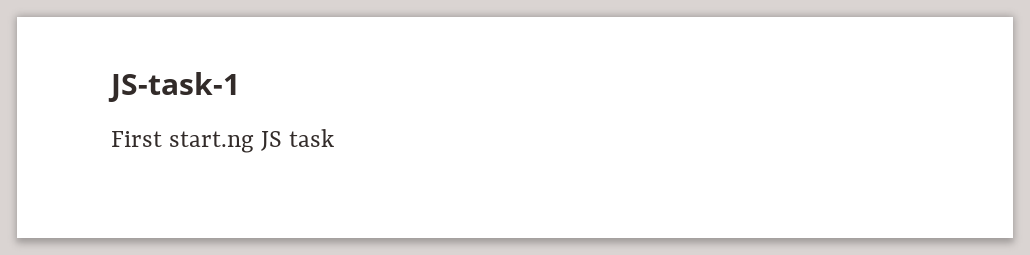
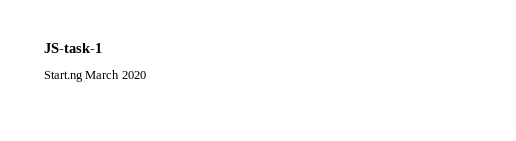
- First start.ng JS task
+ Start.ng March 2020

